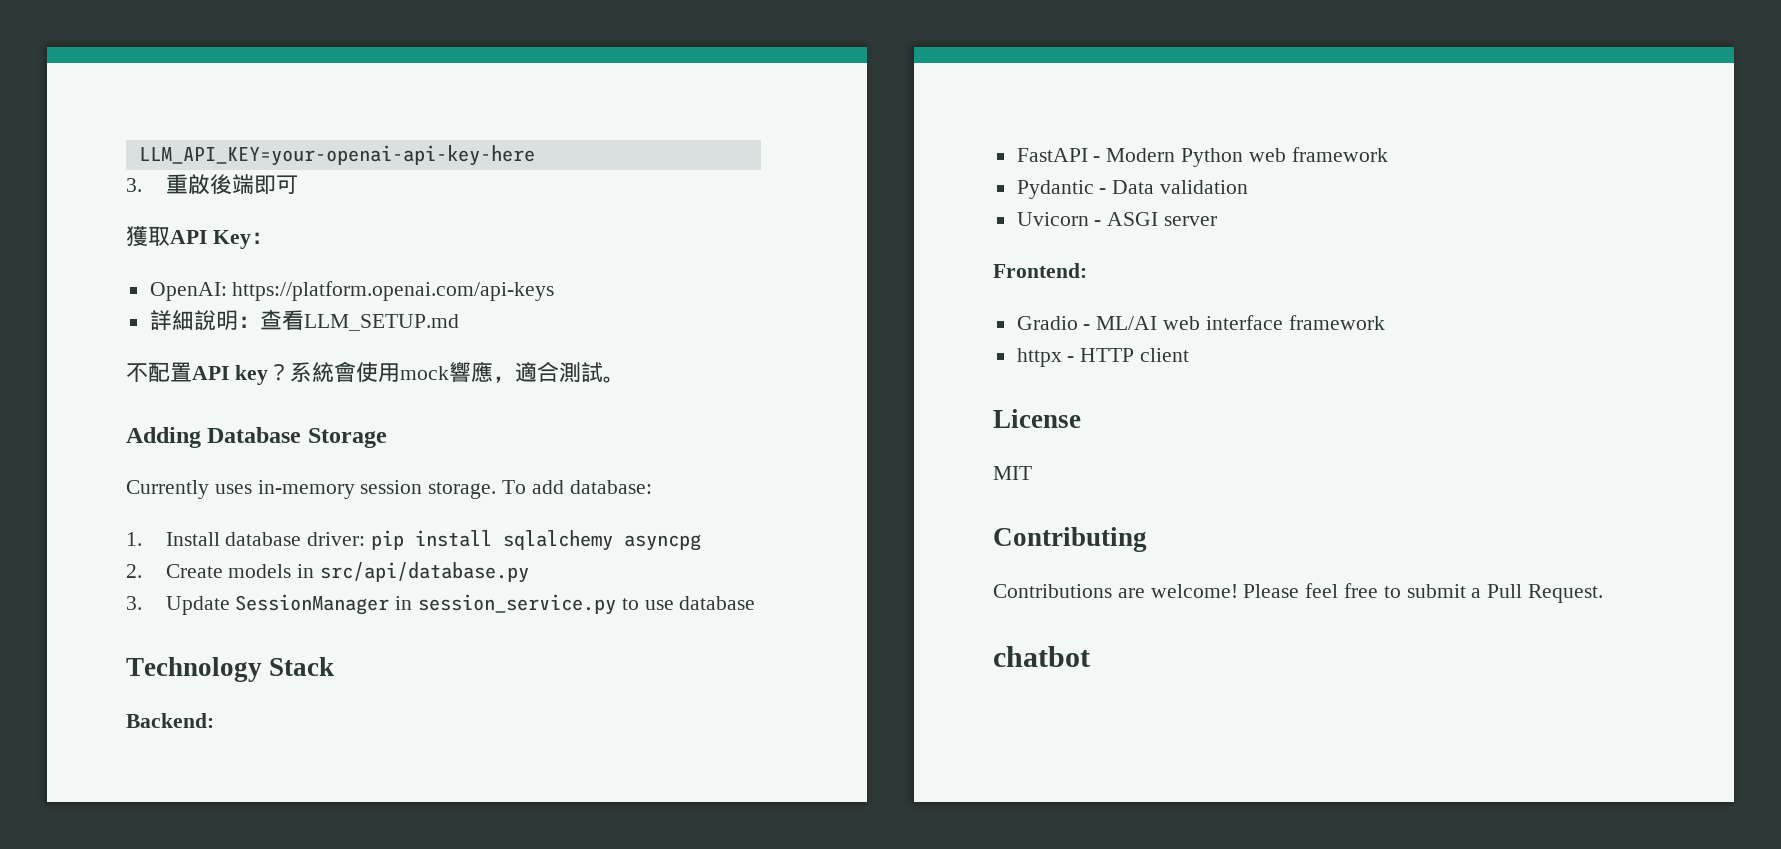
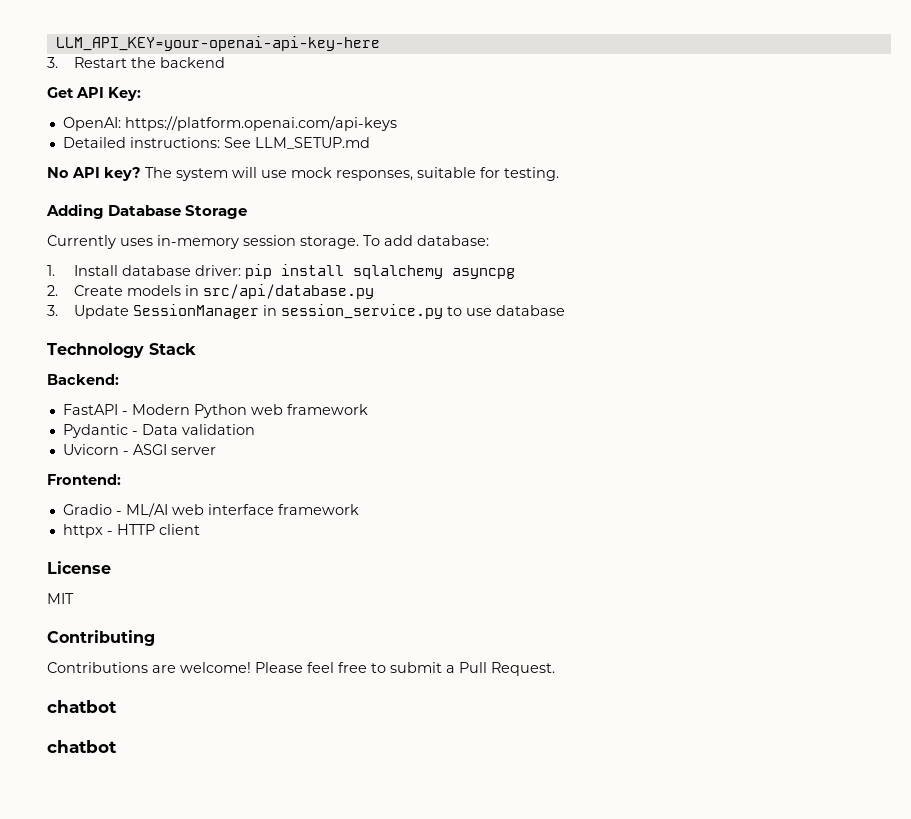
- 3.重啟後端即可
- 獲取API Key：
+ 3. Restart the backend
+ Get API Key:
  OpenAI: https://platform.openai.com/api-keys
- 詳細說明：查看LLM_SETUP.md
- 不配置API key？系統會使用mock響應，適合測試。
+ Detailed instructions: See LLM_SETUP.md
+ No API key? The system will use mock responses, suitable for testing.
  Please feel free to submit a Pull Request.
+ chatbot

